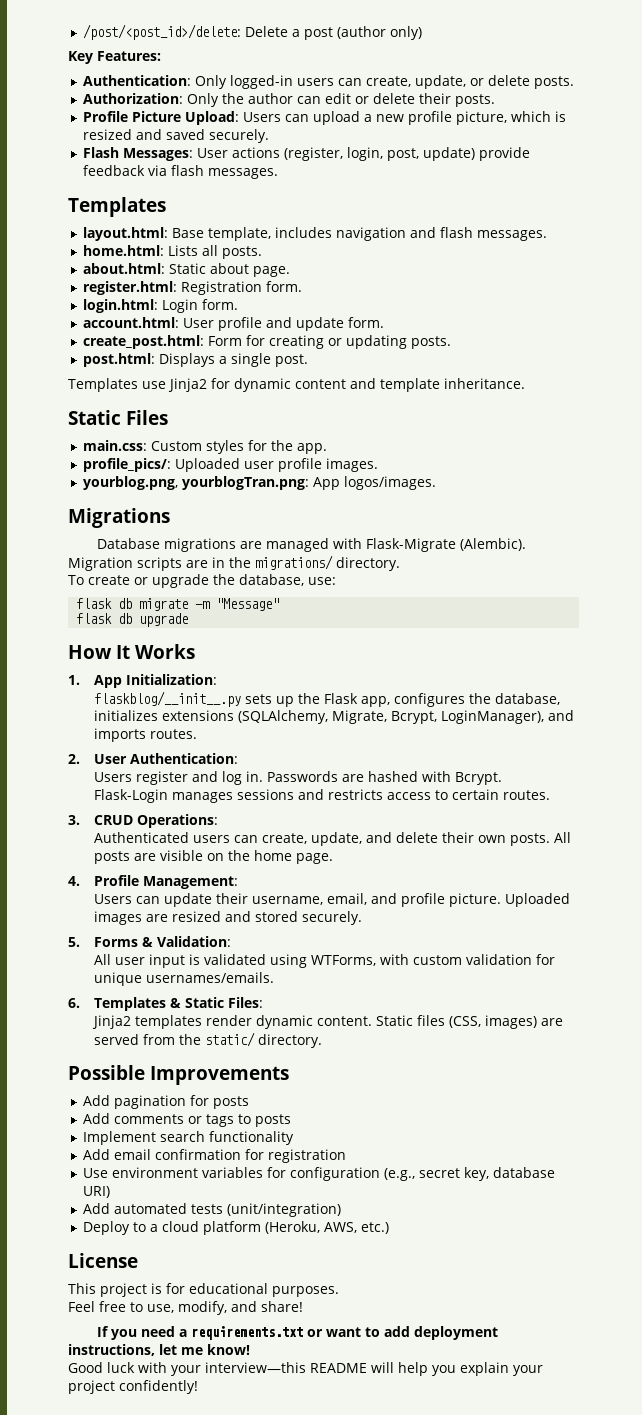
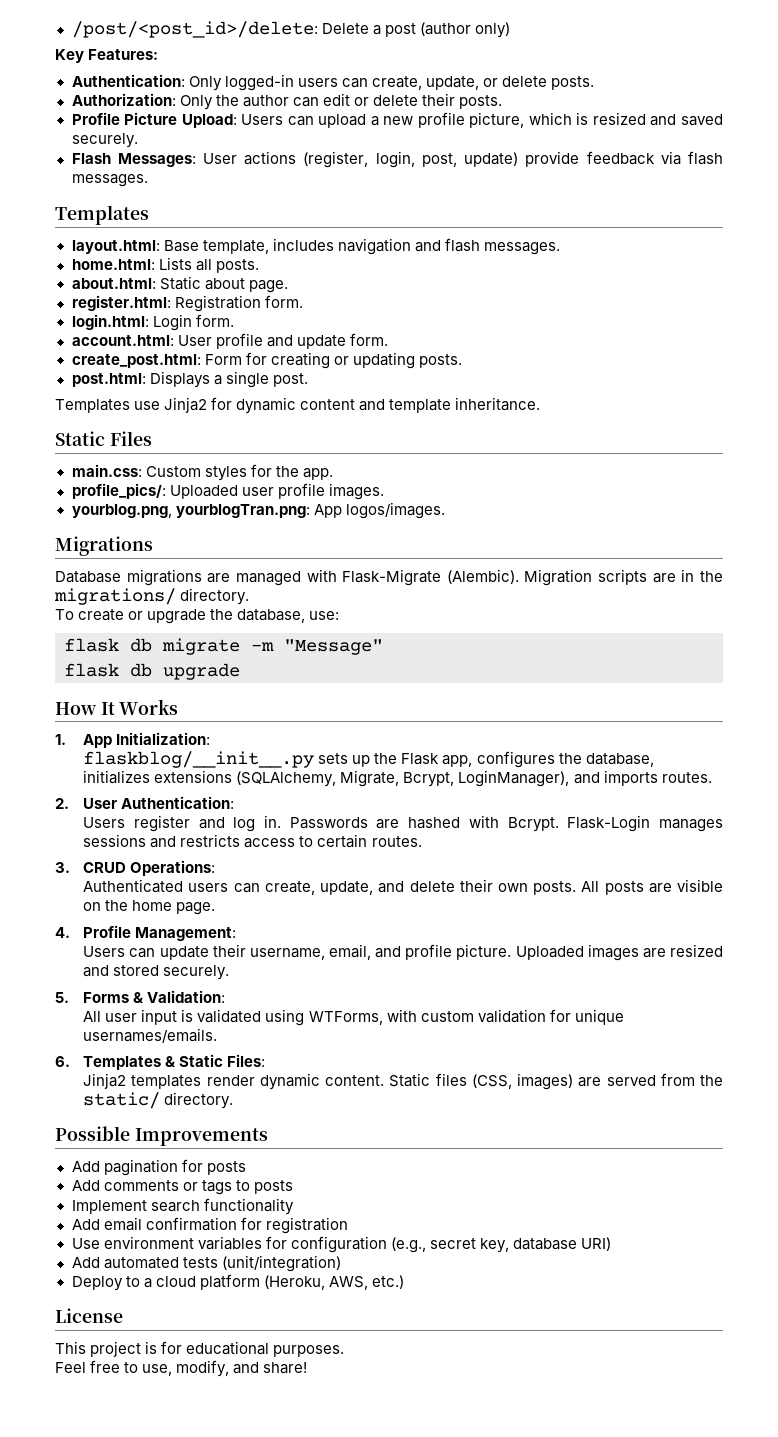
- If you need a requirements.txt or want to add deployment instructions, let me know!
- Good luck with your interview—this README will help you explain your project confidently!

